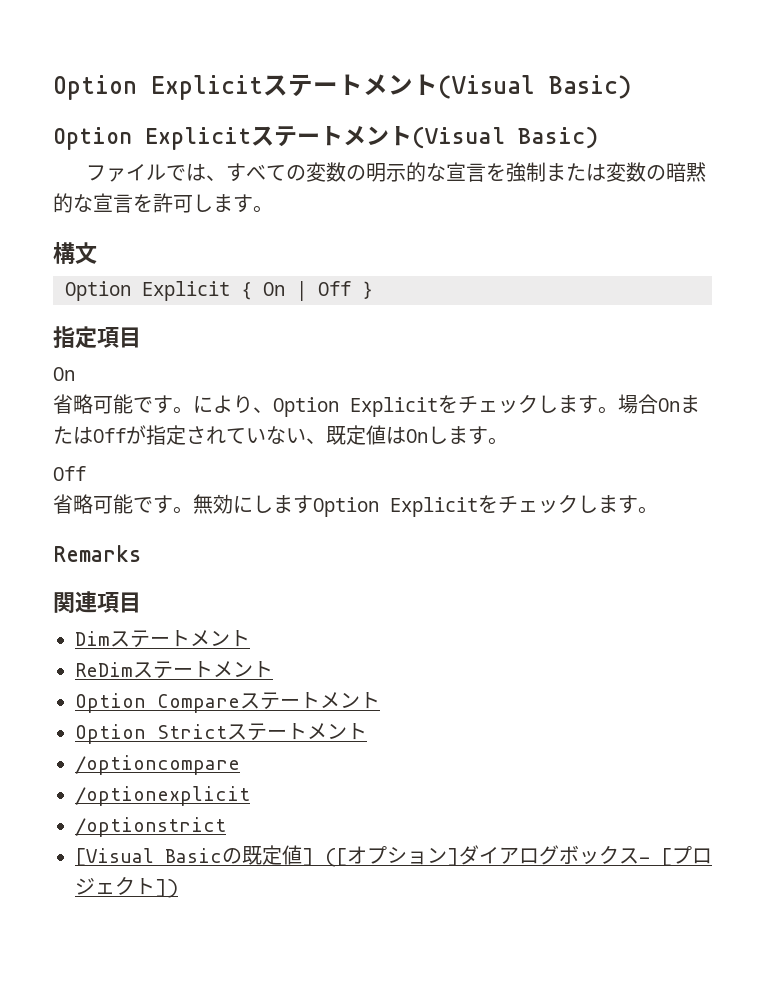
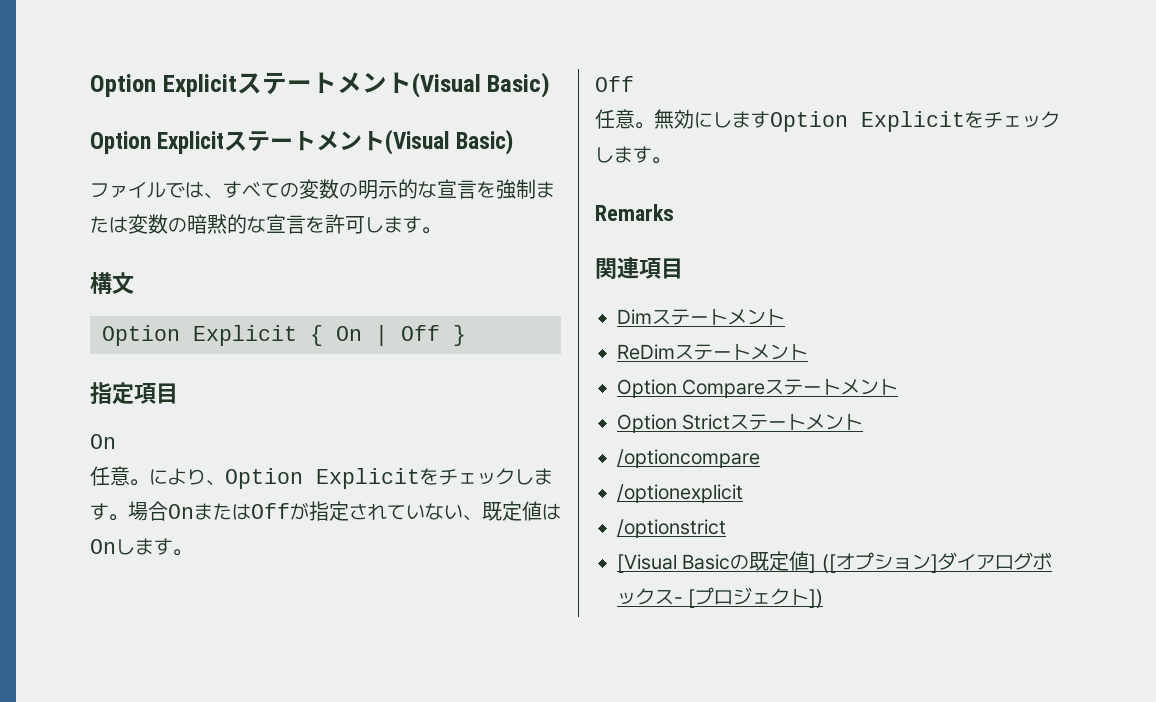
  指定項目
  On
- 省略可能です。
+ 任意。
  場合OnまたはOffが指定されていない、既定値はOnします。
  Off
- 省略可能です。
+ 任意。

